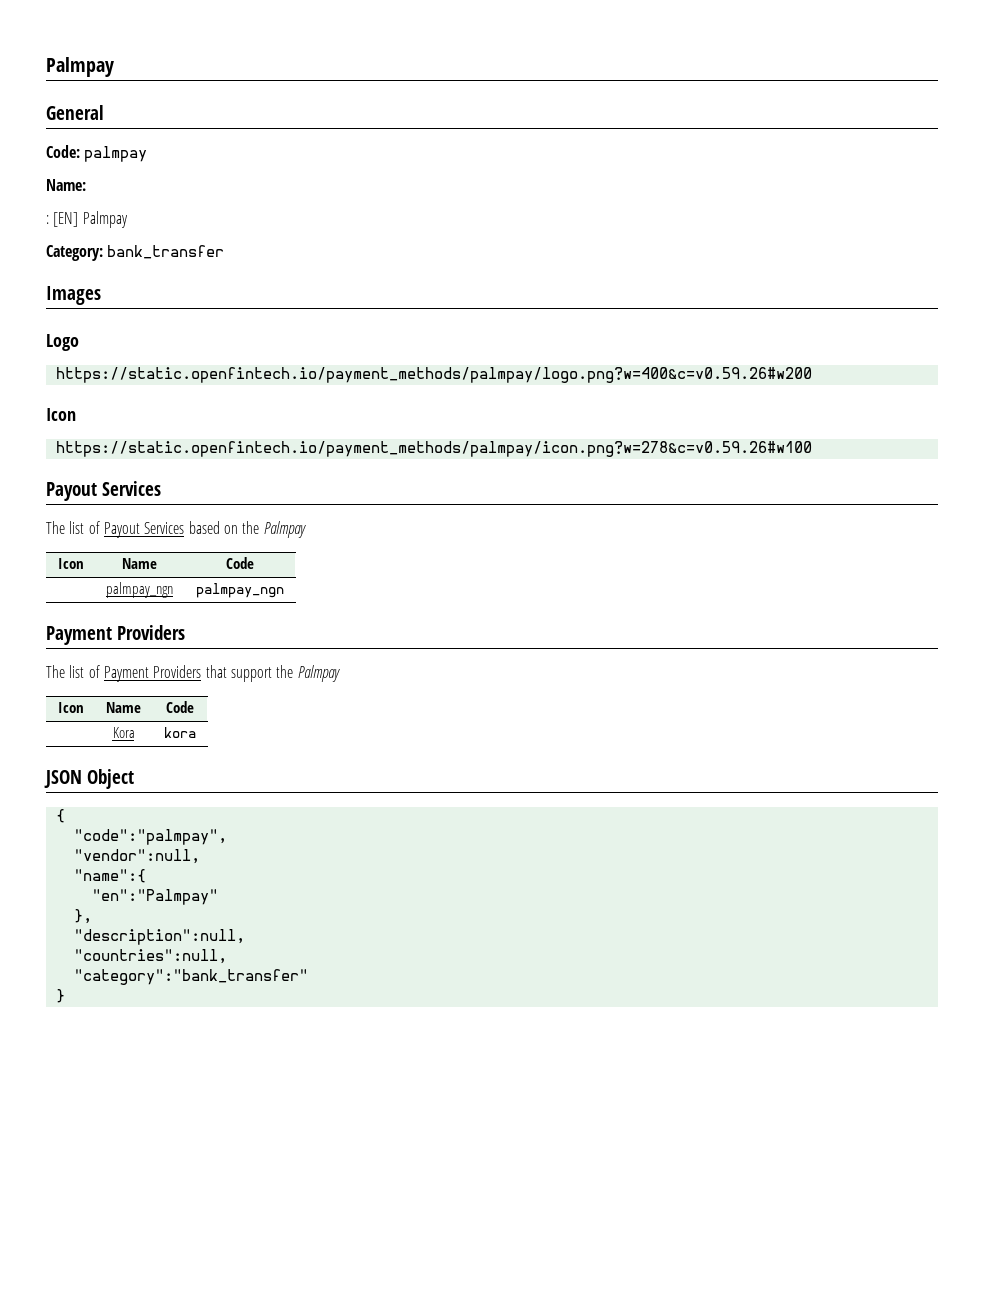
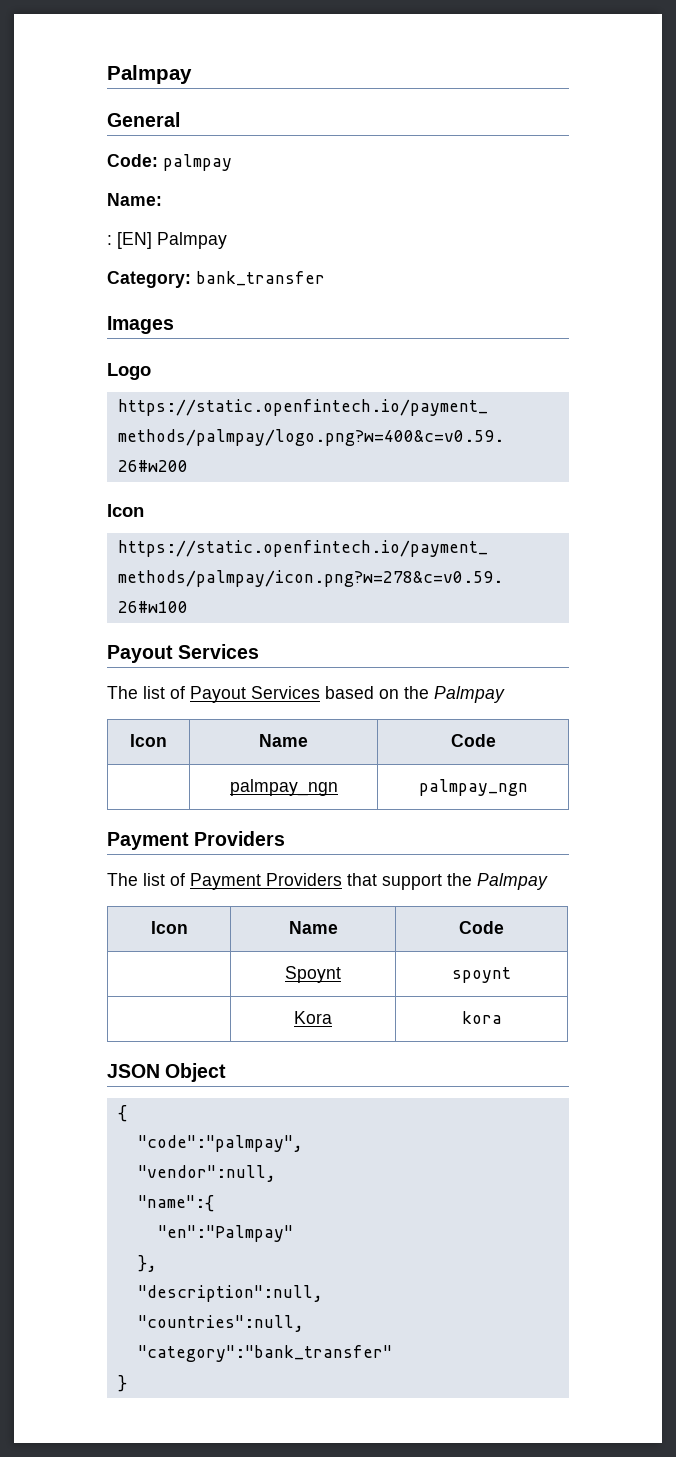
+ | Spoynt | spoynt

